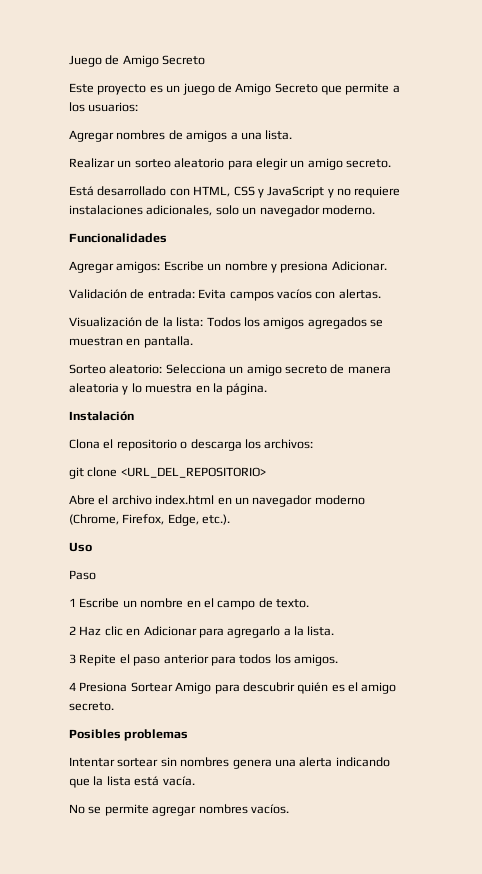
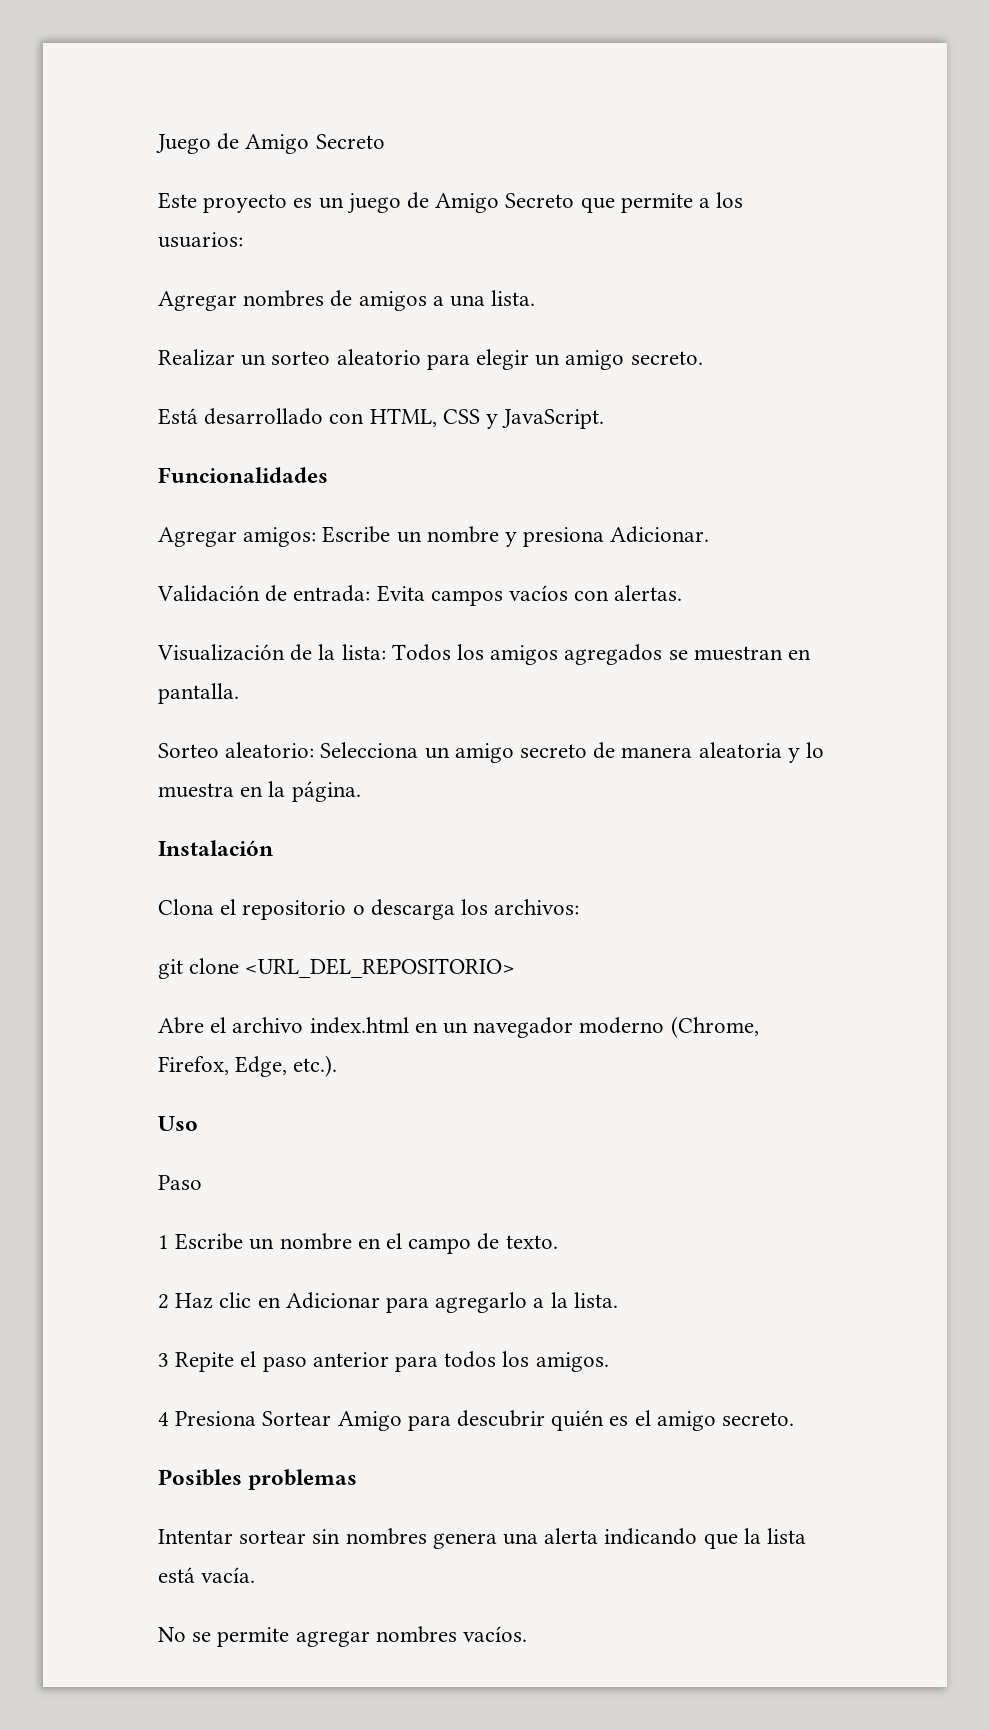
- Está desarrollado con HTML, CSS y JavaScript y no requiere instalaciones adicionales, solo un navegador moderno.
+ Está desarrollado con HTML, CSS y JavaScript.

